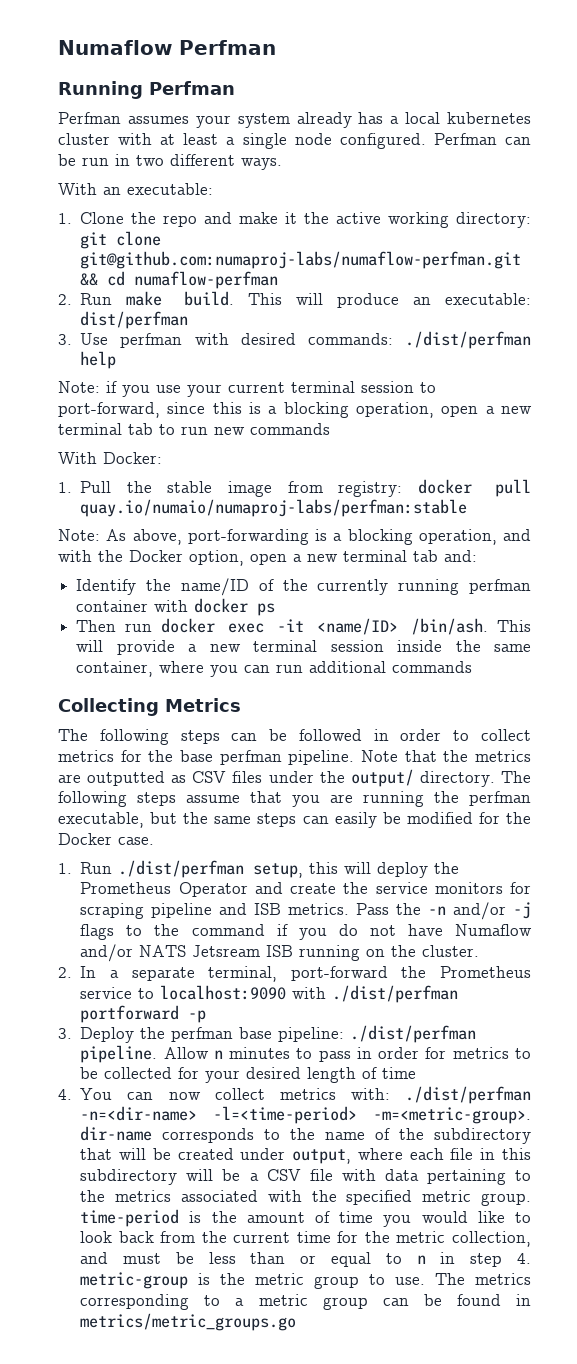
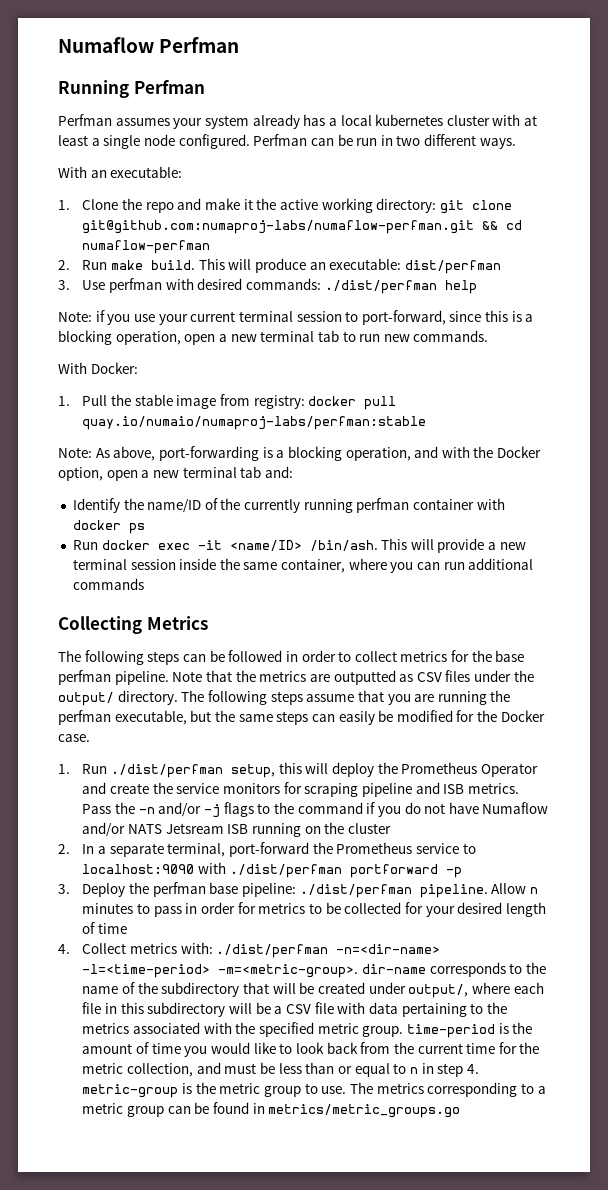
- Note: if you use your current terminal session to port-forward, since this is a blocking operation, open a new terminal tab to run new commands
+ Note: if you use your current terminal session to port-forward, since this is a blocking operation, open a new terminal tab to run new commands.
- Then run docker exec -it <name/ID> /bin/ash.
+ Run docker exec -it <name/ID> /bin/ash.
- Pass the -n and/or -j flags to the command if you do not have Numaflow and/or NATS Jetsream ISB running on the cluster.
+ Pass the -n and/or -j flags to the command if you do not have Numaflow and/or NATS Jetsream ISB running on the cluster
- 4. You can now collect metrics with:
+ 4. Collect metrics with:
- ./dist/perfman -n=<dir-name> -l=<time-period> -m=<metric-group>. dir-name corresponds to the name of the subdirectory that will be created under output, where each file in this subdirectory will be a CSV file with data pertaining to the metrics associated with the specified metric group. time-period is the amount of time you would like to look back from the current time for the metric collection, and must be less than or equal to n in step 4. metric-group is the metric group to use.
+ ./dist/perfman -n=<dir-name> -l=<time-period> -m=<metric-group>. dir-name corresponds to the name of the subdirectory that will be created under output/, where each file in this subdirectory will be a CSV file with data pertaining to the metrics associated with the specified metric group. time-period is the amount of time you would like to look back from the current time for the metric collection, and must be less than or equal to n in step 4. metric-group is the metric group to use.

